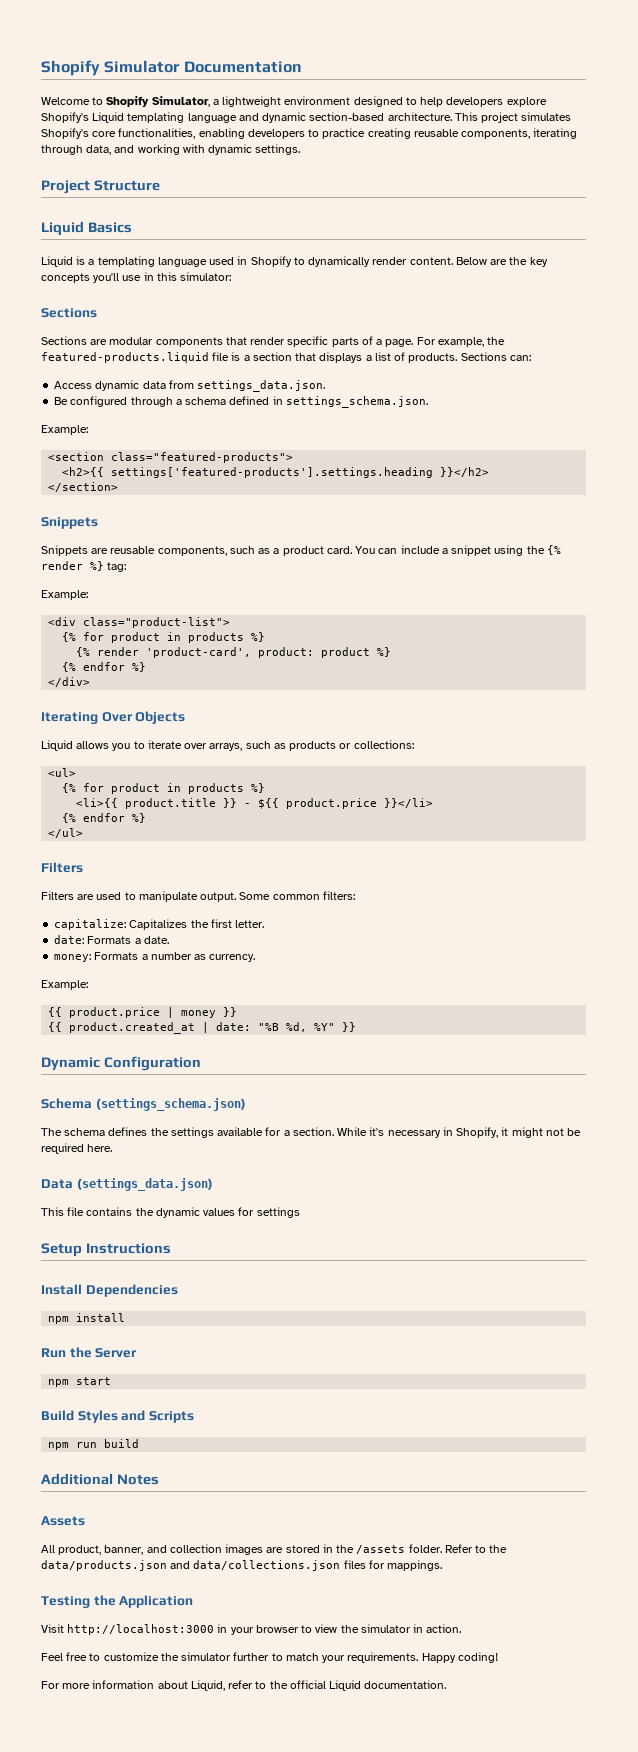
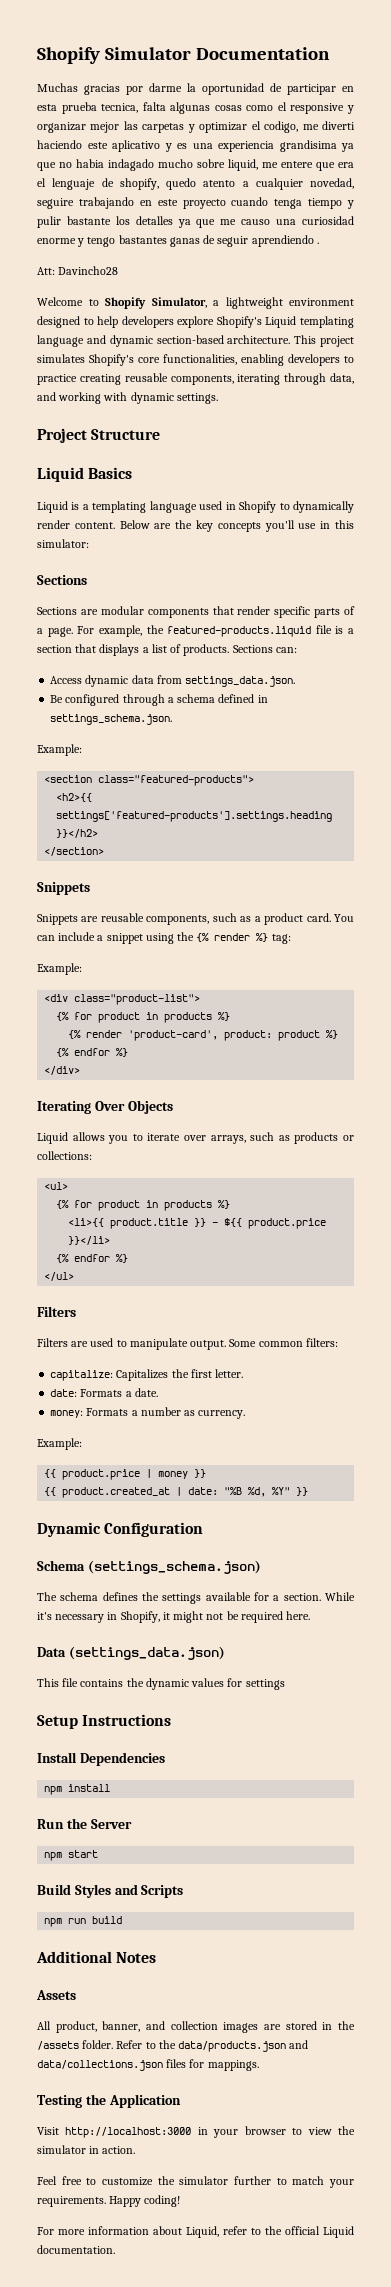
+ Muchas gracias por darme la oportunidad de participar en esta prueba tecnica, falta algunas cosas como el responsive y organizar mejor las carpetas y optimizar el codigo, me diverti haciendo este aplicativo y es una experiencia grandisima ya que no habia indagado mucho sobre liquid, me entere que era el lenguaje de shopify, quedo atento a cualquier novedad, seguire trabajando en este proyecto cuando tenga tiempo y pulir bastante los detalles ya que me causo una curiosidad enorme y tengo bastantes ganas de seguir aprendiendo .
+ Att: Davincho28

